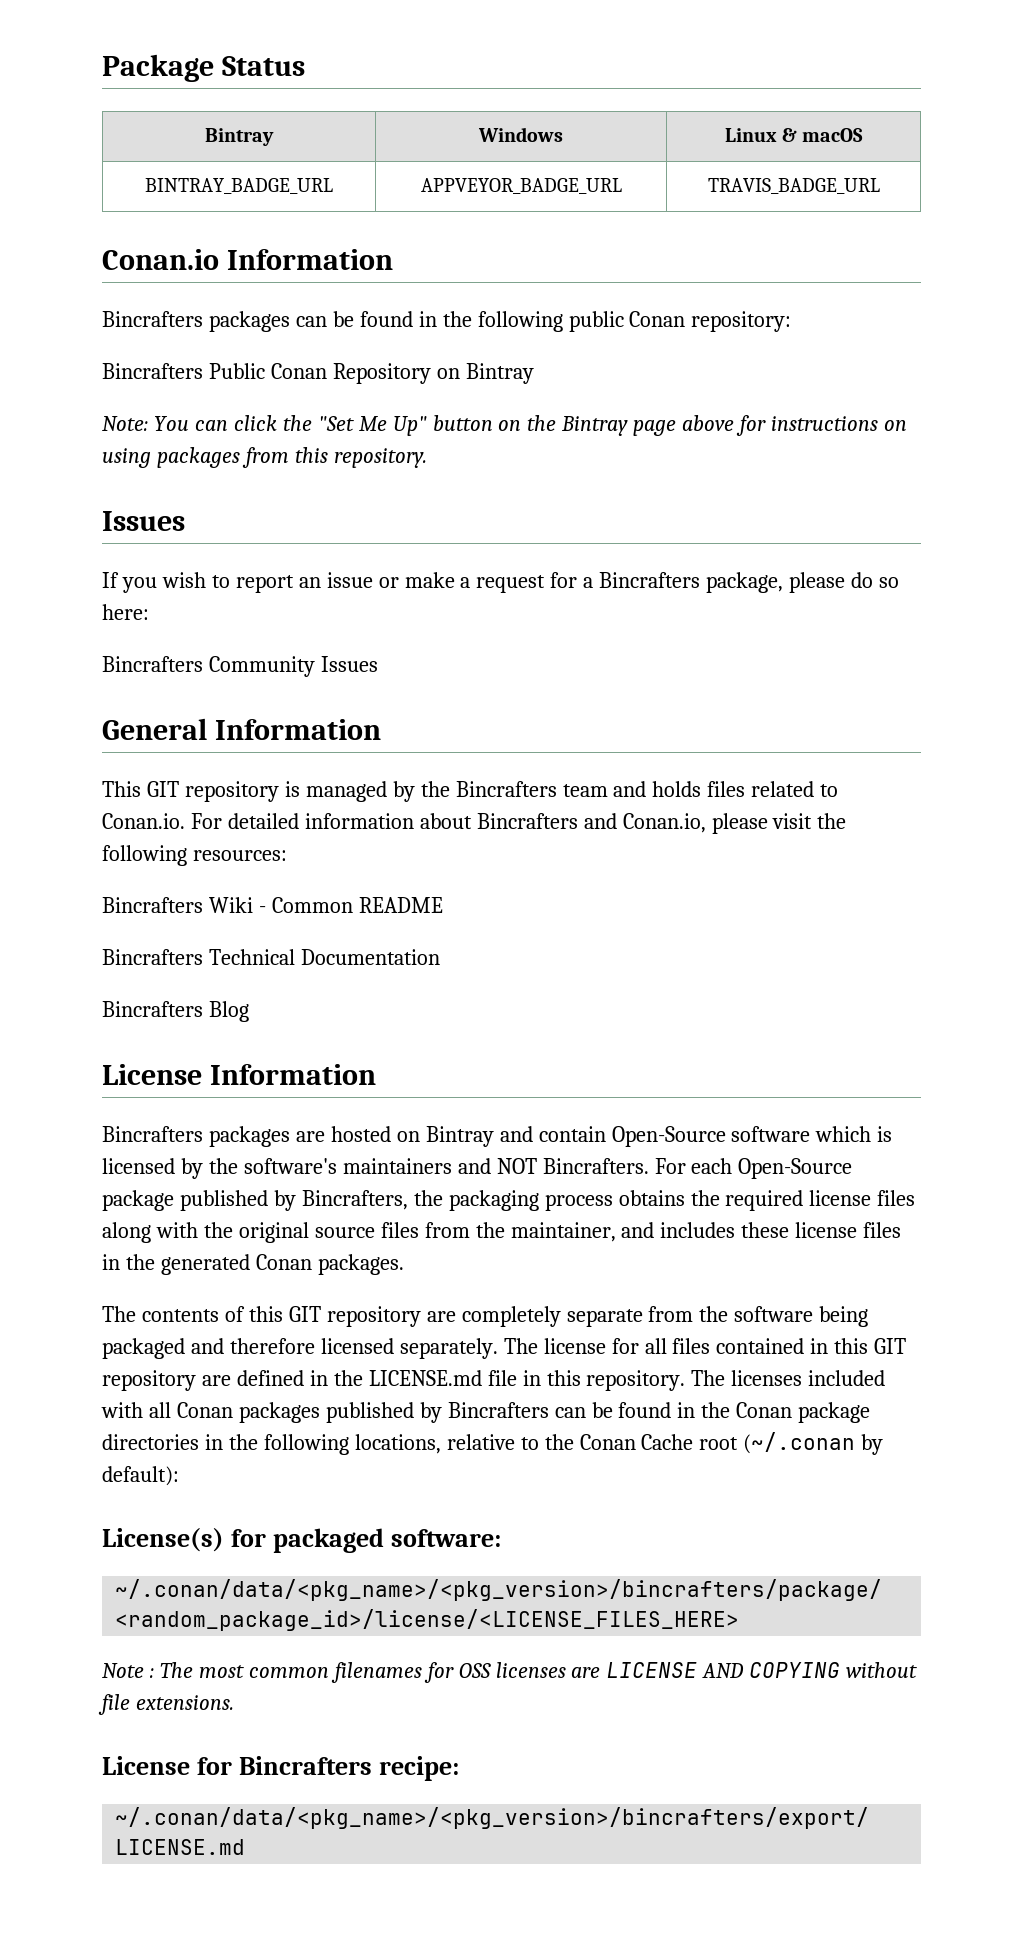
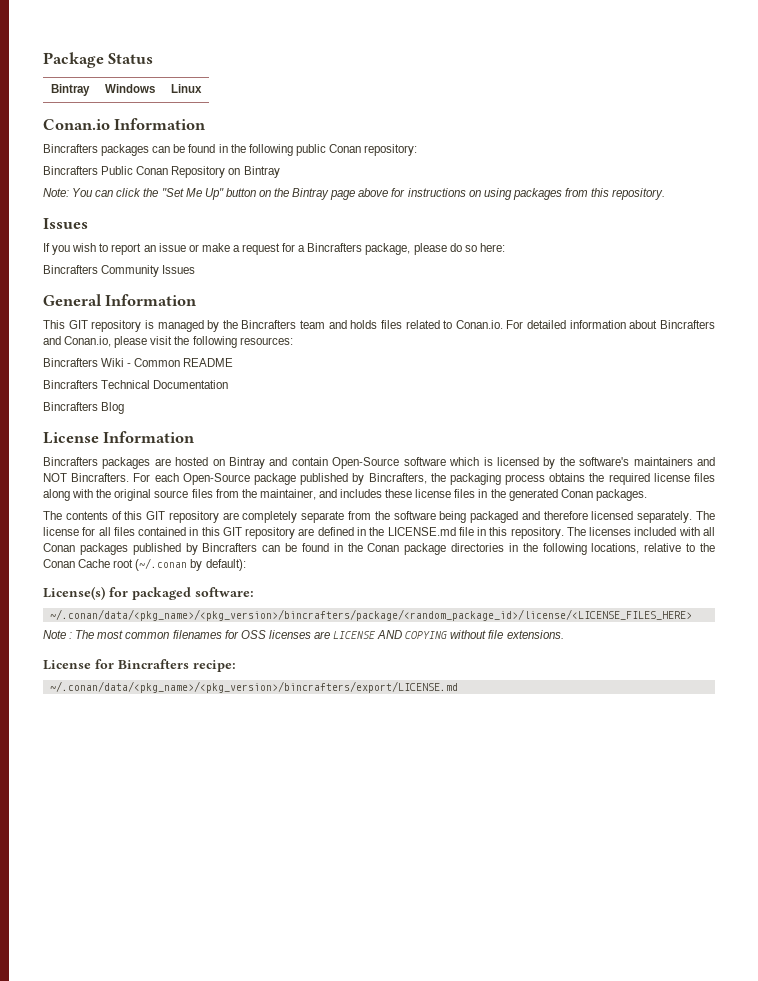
- Bintray | Windows | Linux & macOS
- BINTRAY_BADGE_URL | APPVEYOR_BADGE_URL | TRAVIS_BADGE_URL
+ Bintray | Windows | Linux

